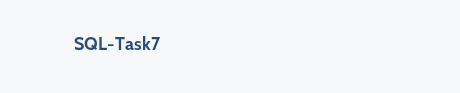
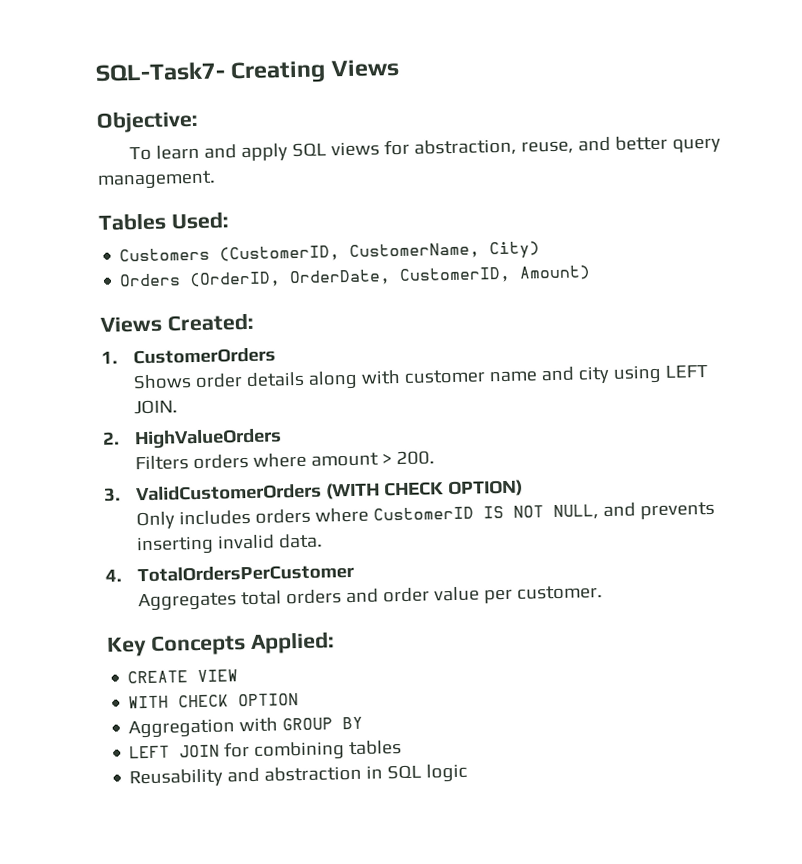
- SQL-Task7
+ SQL-Task7- Creating Views
+ Objective:
+ To learn and apply SQL views for abstraction, reuse, and better query management.
+ Tables Used:
+ Customers (CustomerID, CustomerName, City)
+ Orders (OrderID, OrderDate, CustomerID, Amount)
+ Views Created:
+ 1. CustomerOrders
+ Shows order details along with customer name and city using LEFT JOIN.
+ 2. HighValueOrders
+ Filters orders where amount > 200.
+ 3. ValidCustomerOrders (WITH CHECK OPTION)
+ Only includes orders where CustomerID IS NOT NULL, and prevents inserting invalid data.
+ 4. TotalOrdersPerCustomer
+ Aggregates total orders and order value per customer.
+ Key Concepts Applied:
+ CREATE VIEW
+ WITH CHECK OPTION
+ Aggregation with GROUP BY
+ LEFT JOIN for combining tables
+ Reusability and abstraction in SQL logic

